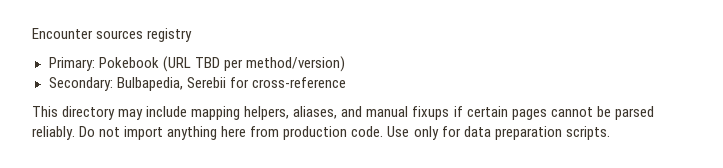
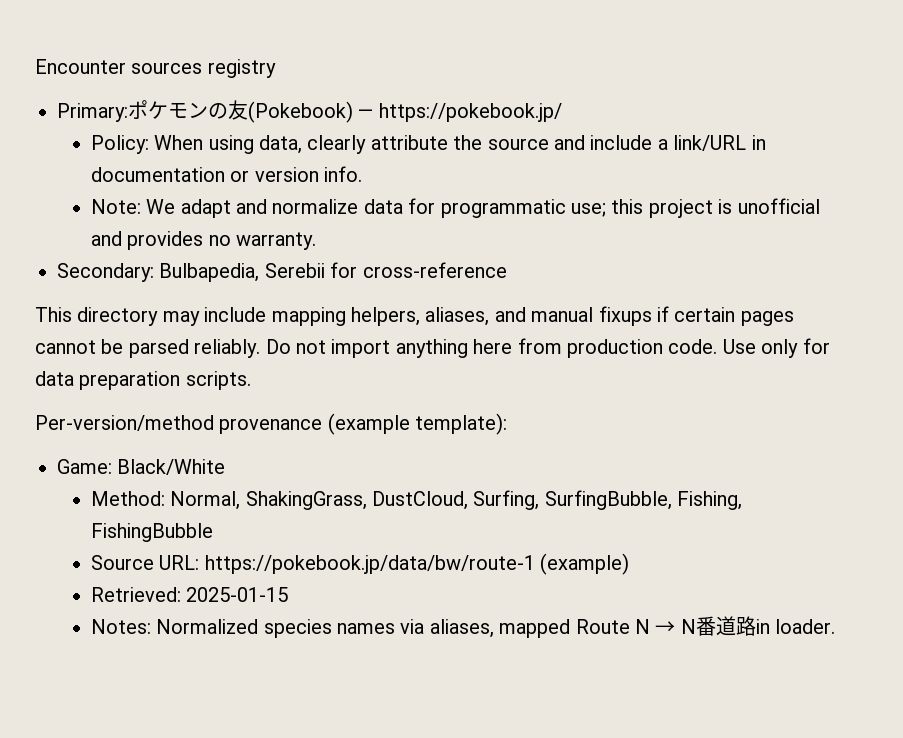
- Primary: Pokebook (URL TBD per method/version)
+ Primary:ポケモンの友(Pokebook) — https://pokebook.jp/
+ Policy: When using data, clearly attribute the source and include a link/URL in documentation or version info.
+ Note: We adapt and normalize data for programmatic use; this project is unofficial and provides no warranty.
+ Per-version/method provenance (example template):
+ Game: Black/White
+ Method: Normal, ShakingGrass, DustCloud, Surfing, SurfingBubble, Fishing, FishingBubble
+ Source URL: https://pokebook.jp/data/bw/route-1 (example)
+ Retrieved: 2025-01-15
+ Notes: Normalized species names via aliases, mapped Route N → N番道路in loader.

